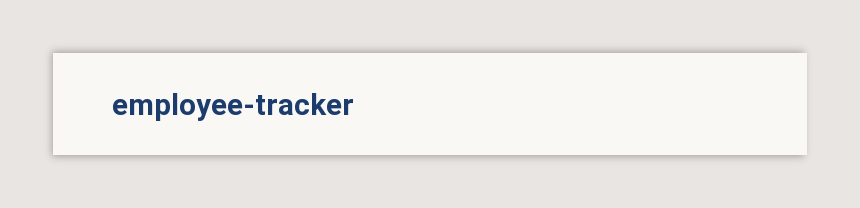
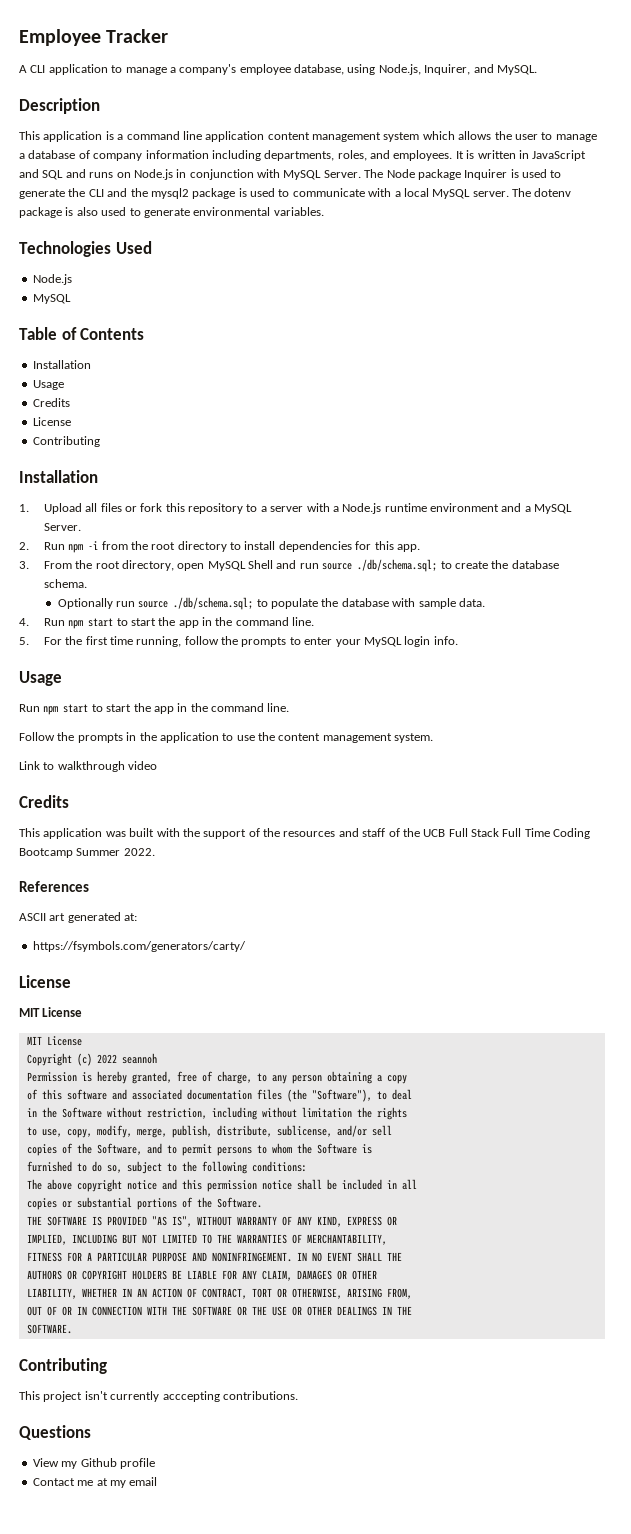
- employee-tracker
+ Employee Tracker
+ A CLI application to manage a company's employee database, using Node.js, Inquirer, and MySQL.
+ Description
+ This application is a command line application content management system which allows the user to manage a database of company information including departments, roles, and employees. It is written in JavaScript and SQL and runs on Node.js in conjunction with MySQL Server. The Node package Inquirer is used to generate the CLI and the mysql2 package is used to communicate with a local MySQL server. The dotenv package is also used to generate environmental variables.
+ Technologies Used
+ Node.js
+ MySQL
+ Table of Contents
+ Installation
+ Usage
+ Credits
+ License
+ Contributing
+ Installation
+ 1. Upload all files or fork this repository to a server with a Node.js runtime environment and a MySQL Server.
+ 2. Run npm -i from the root directory to install dependencies for this app.
+ 3. From the root directory, open MySQL Shell and run source ./db/schema.sql; to create the database schema.
+ Optionally run source ./db/schema.sql; to populate the database with sample data.
+ 4. Run npm start to start the app in the command line.
+ 5. For the first time running, follow the prompts to enter your MySQL login info.
+ Usage
+ Run npm start to start the app in the command line.
+ Follow the prompts in the application to use the content management system.
+ Link to walkthrough video
+ Credits
+ This application was built with the support of the resources and staff of the UCB Full Stack Full Time Coding Bootcamp Summer 2022.
+ References
+ ASCII art generated at:
+ https://fsymbols.com/generators/carty/
+ License
+ MIT License
+ MIT License
+ Copyright (c) 2022 seannoh
+ Permission is hereby granted, free of charge, to any person obtaining a copy
+ of this software and associated documentation files (the "Software"), to deal
+ in the Software without restriction, including without limitation the rights
+ to use, copy, modify, merge, publish, distribute, sublicense, and/or sell
+ copies of the Software, and to permit persons to whom the Software is
+ furnished to do so, subject to the following conditions:
+ The above copyright notice and this permission notice shall be included in all
+ copies or substantial portions of the Software.
+ THE SOFTWARE IS PROVIDED "AS IS", WITHOUT WARRANTY OF ANY KIND, EXPRESS OR
+ IMPLIED, INCLUDING BUT NOT LIMITED TO THE WARRANTIES OF MERCHANTABILITY,
+ FITNESS FOR A PARTICULAR PURPOSE AND NONINFRINGEMENT. IN NO EVENT SHALL THE
+ AUTHORS OR COPYRIGHT HOLDERS BE LIABLE FOR ANY CLAIM, DAMAGES OR OTHER
+ LIABILITY, WHETHER IN AN ACTION OF CONTRACT, TORT OR OTHERWISE, ARISING FROM,
+ OUT OF OR IN CONNECTION WITH THE SOFTWARE OR THE USE OR OTHER DEALINGS IN THE
+ SOFTWARE.
+ Contributing
+ This project isn't currently acccepting contributions.
+ Questions
+ View my Github profile
+ Contact me at my email

